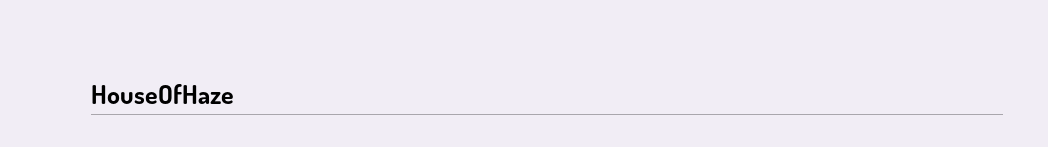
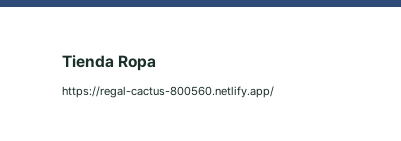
- HouseOfHaze
+ Tienda Ropa
+ https://regal-cactus-800560.netlify.app/

